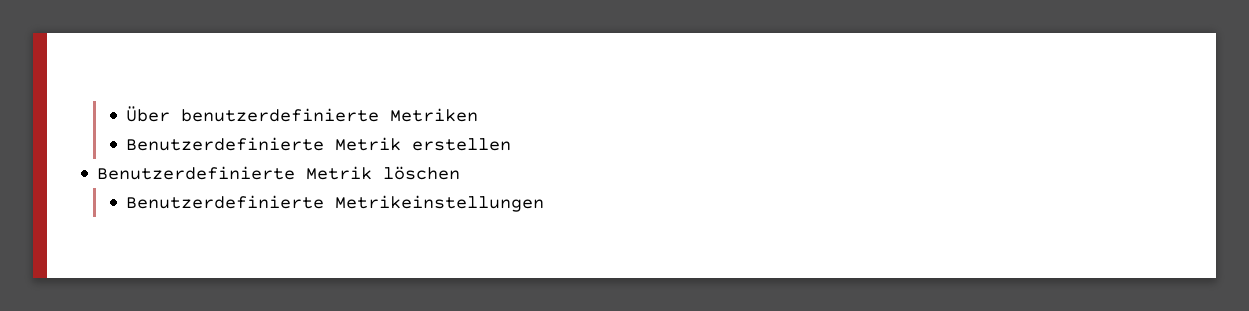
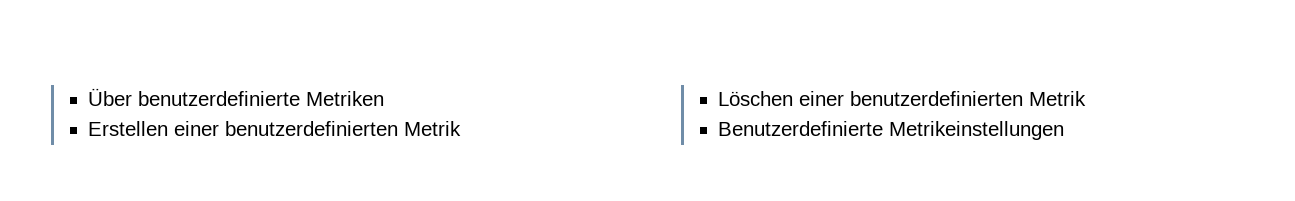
- Benutzerdefinierte Metrik erstellen
- Benutzerdefinierte Metrik löschen
+ Erstellen einer benutzerdefinierten Metrik
+ Löschen einer benutzerdefinierten Metrik

